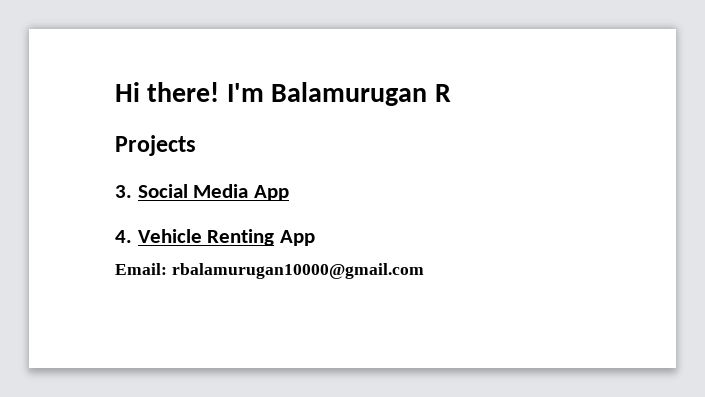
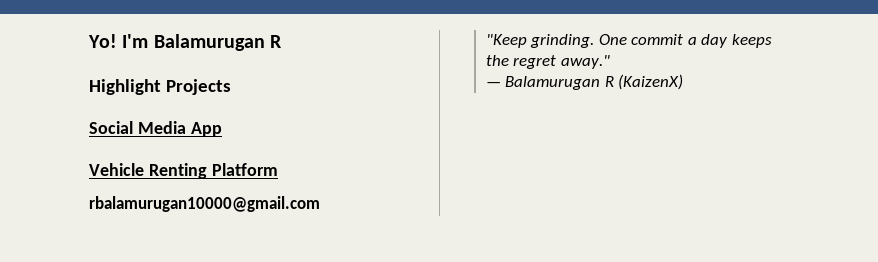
- Hi there!
+ Yo!
- Projects
+ Highlight Projects
- 3. Social Media App
+ Social Media App
- 4. Vehicle Renting App
- Email: rbalamurugan10000@gmail.com
+ Vehicle Renting Platform
+ rbalamurugan10000@gmail.com
+ "Keep grinding. One commit a day keeps the regret away."
+ — Balamurugan R (KaizenX)

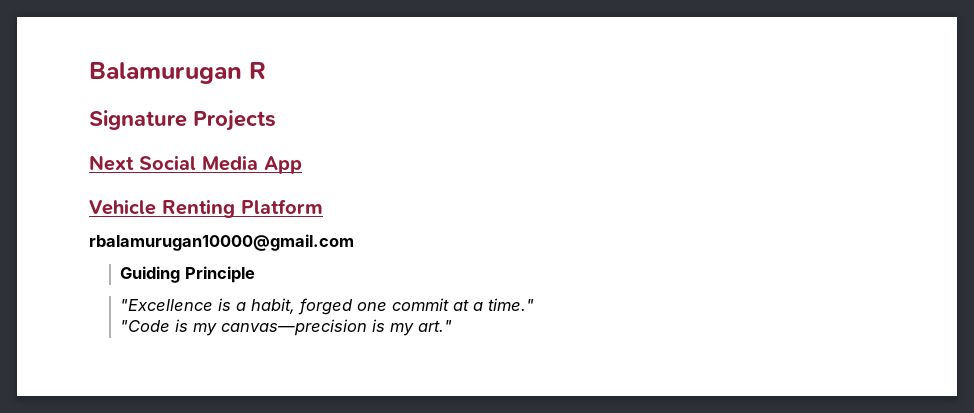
- Yo! I'm Balamurugan R
+ Balamurugan R
- Highlight Projects
+ Signature Projects
- Social Media App
+ Next Social Media App
- "Keep grinding. One commit a day keeps the regret away."
- — Balamurugan R (KaizenX)
+ Guiding Principle
+ "Excellence is a habit, forged one commit at a time."
+ "Code is my canvas—precision is my art."

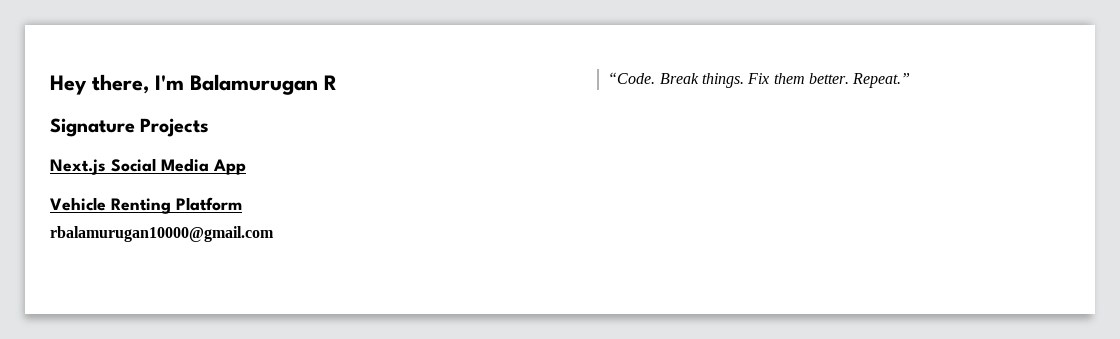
- Balamurugan R
+ Hey there, I'm Balamurugan R
- Next Social Media App
+ Next.js Social Media App
- Guiding Principle
- "Excellence is a habit, forged one commit at a time."
- "Code is my canvas—precision is my art."
+ “Code. Break things. Fix them better. Repeat.”

